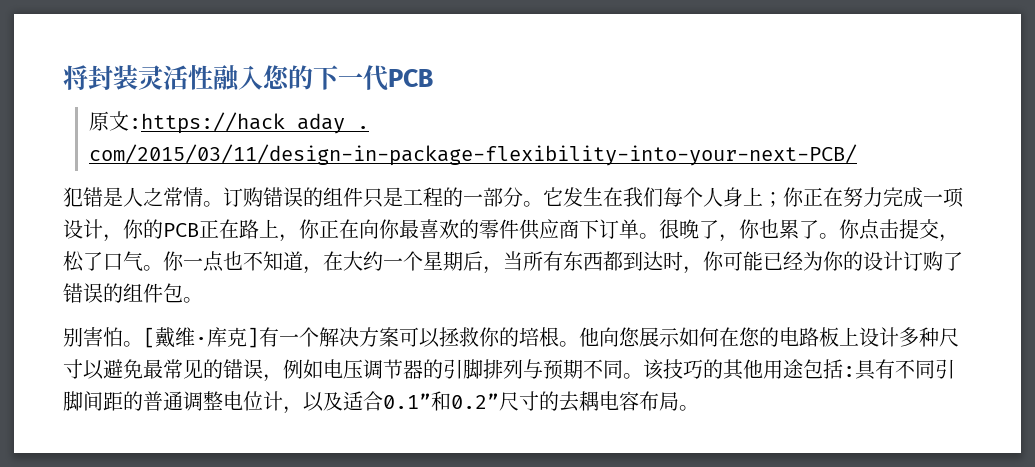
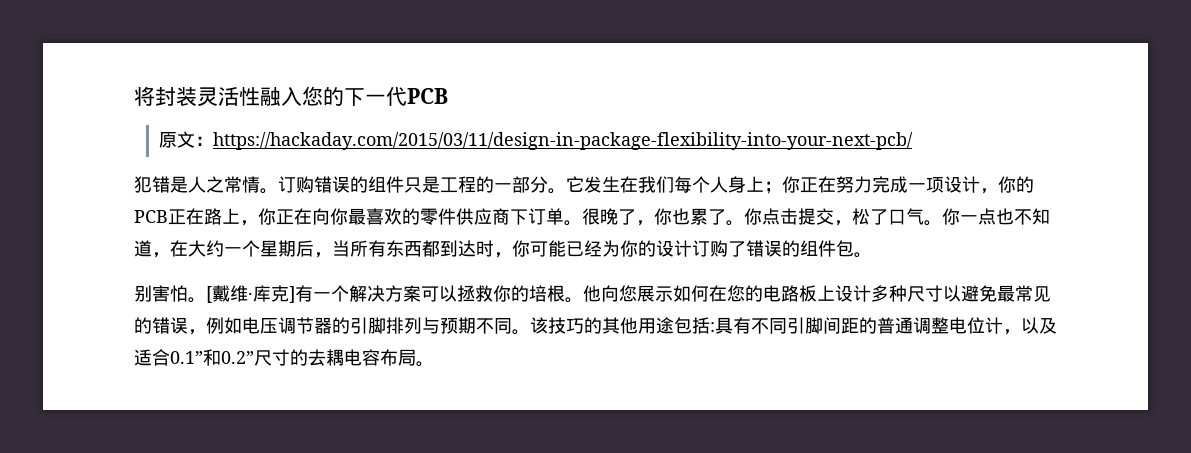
- 原文:https://hack aday . com/2015/03/11/design-in-package-flexibility-into-your-next-PCB/
+ 原文：https://hackaday.com/2015/03/11/design-in-package-flexibility-into-your-next-pcb/

